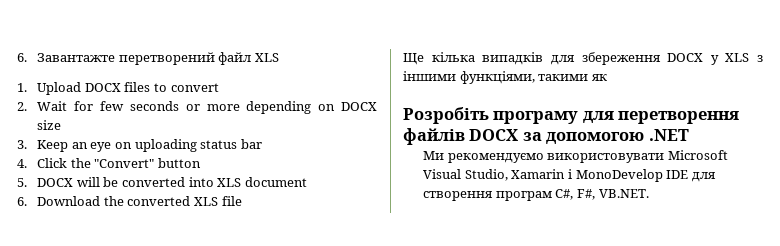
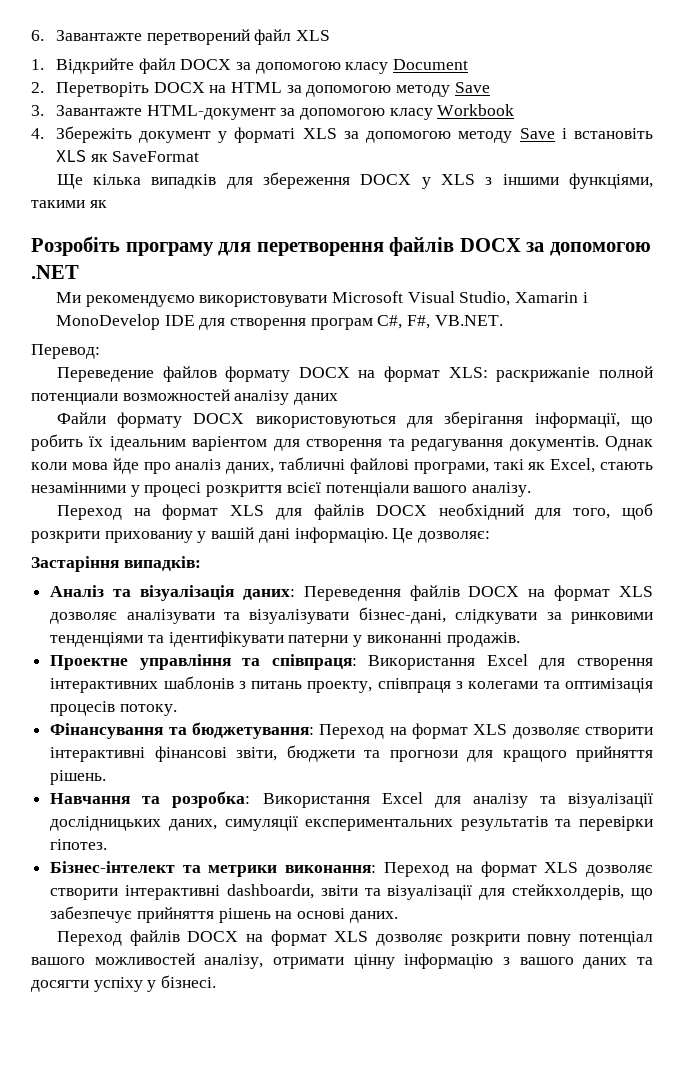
- 1. Upload DOCX files to convert
- 2. Wait for few seconds or more depending on DOCX size
- 3. Keep an eye on uploading status bar
- 4. Click the "Convert" button
- 5. DOCX will be converted into XLS document
- 6. Download the converted XLS file
+ 1. Відкрийте файл DOCX за допомогою класу Document
+ 2. Перетворіть DOCX на HTML за допомогою методу Save
+ 3. Завантажте HTML-документ за допомогою класу Workbook
+ 4. Збережіть документ у форматі XLS за допомогою методу Save і встановіть XLS як SaveFormat
+ Перевод:
+ Переведение файлов формату DOCX на формат XLS: раскрижanie полной потенциали возможностей аналізу даних
+ Файли формату DOCX використовуються для зберігання інформації, що робить їх ідеальним варіентом для створення та редагування документів. Однак коли мова йде про аналіз даних, табличні файлові програми, такі як Excel, стають незамінними у процесі розкриття всієї потенціали вашого аналізу.
+ Переход на формат XLS для файлів DOCX необхідний для того, щоб розкрити прихованиу у вашій дані інформацію. Це дозволяє:
+ Застаріння випадків:
+ Аналіз та візуалізація даних: Переведення файлів DOCX на формат XLS дозволяє аналізувати та візуалізувати бізнес-дані, слідкувати за ринковими тенденціями та ідентифікувати патерни у виконанні продажів.
+ Проектне управління та співпраця: Використання Excel для створення інтерактивних шаблонів з питань проекту, співпраця з колегами та оптимізація процесів потоку.
+ Фінансування та бюджетування: Переход на формат XLS дозволяє створити інтерактивні фінансові звіти, бюджети та прогнози для кращого прийняття рішень.
+ Навчання та розробка: Використання Excel для аналізу та візуалізації дослідницьких даних, симуляції експериментальних результатів та перевірки гіпотез.
+ Бізнес-інтелект та метрики виконання: Переход на формат XLS дозволяє створити інтерактивні dashboardи, звіти та візуалізації для стейкхолдерів, що забезпечує прийняття рішень на основі даних.
+ Переход файлів DOCX на формат XLS дозволяє розкрити повну потенціал вашого можливостей аналізу, отримати цінну інформацію з вашого даних та досягти успіху у бізнесі.

